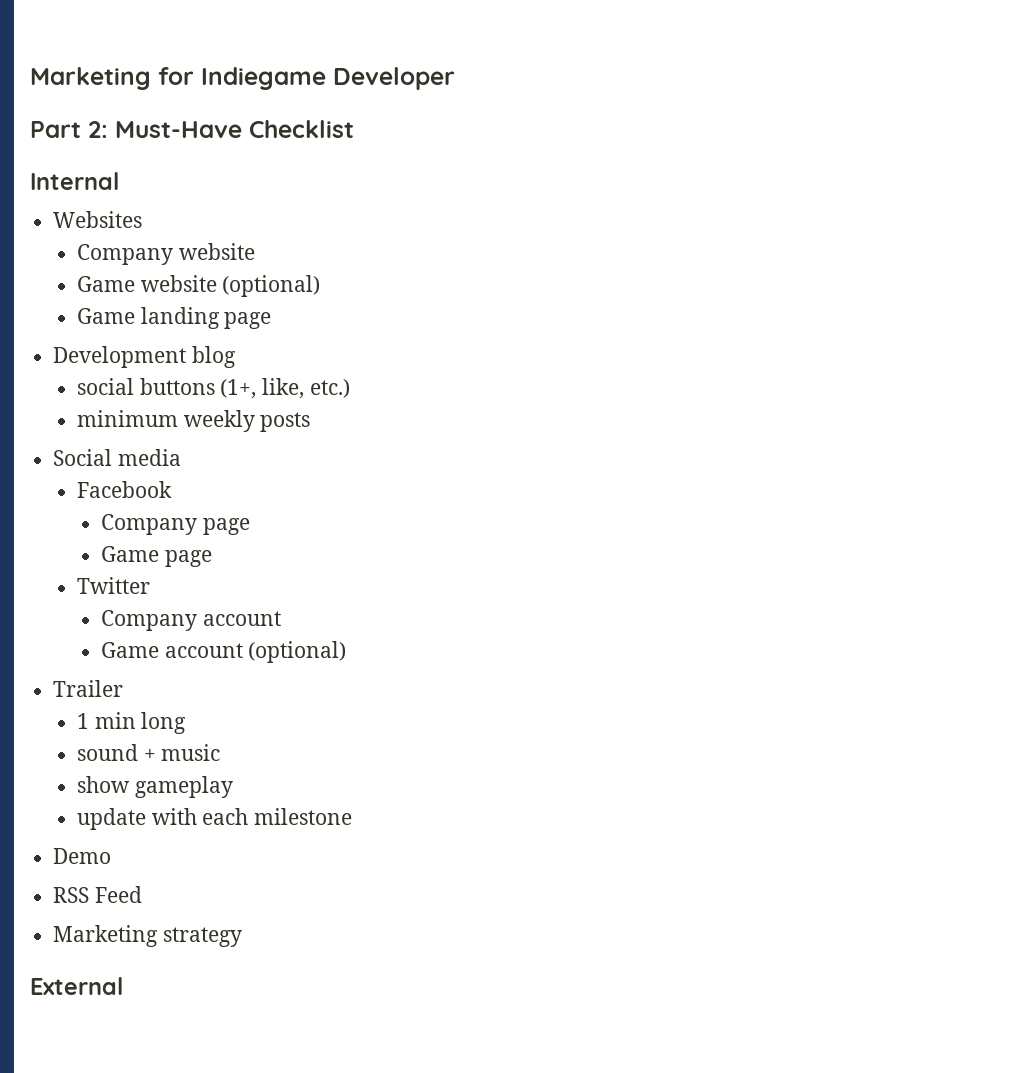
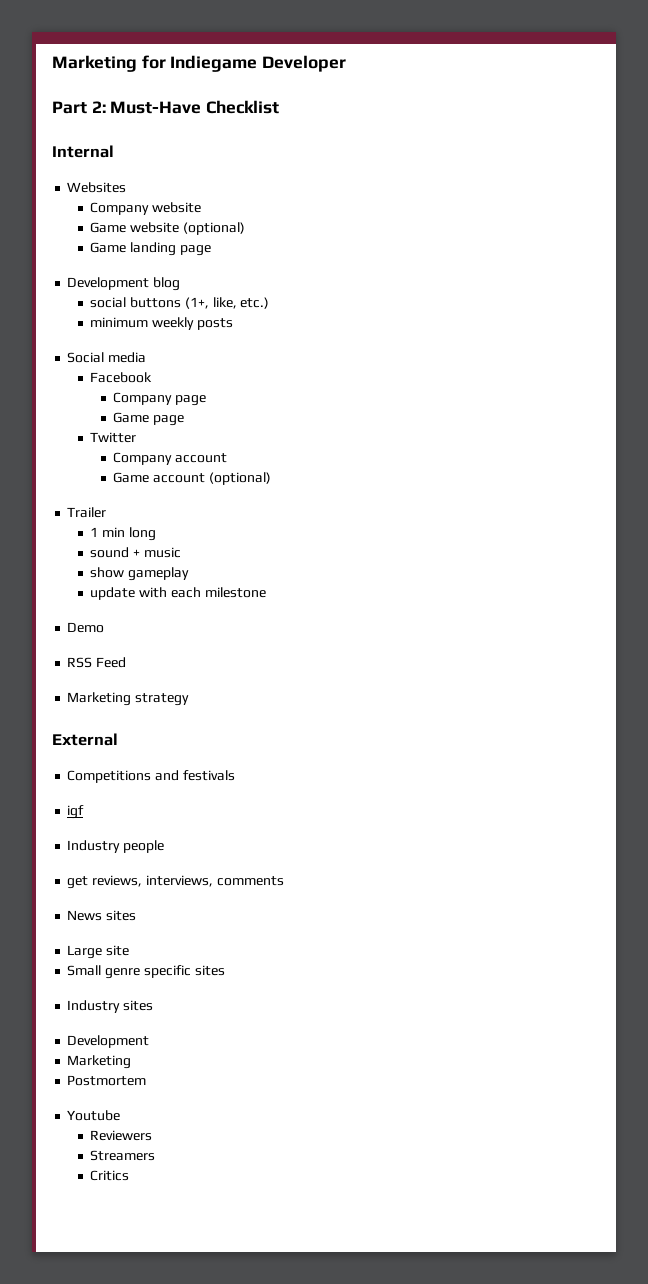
+ Competitions and festivals
+ igf
+ Industry people
+ get reviews, interviews, comments
+ News sites
+ Large site
+ Small genre specific sites
+ Industry sites
+ Development
+ Marketing
+ Postmortem
+ Youtube
+ Reviewers
+ Streamers
+ Critics

